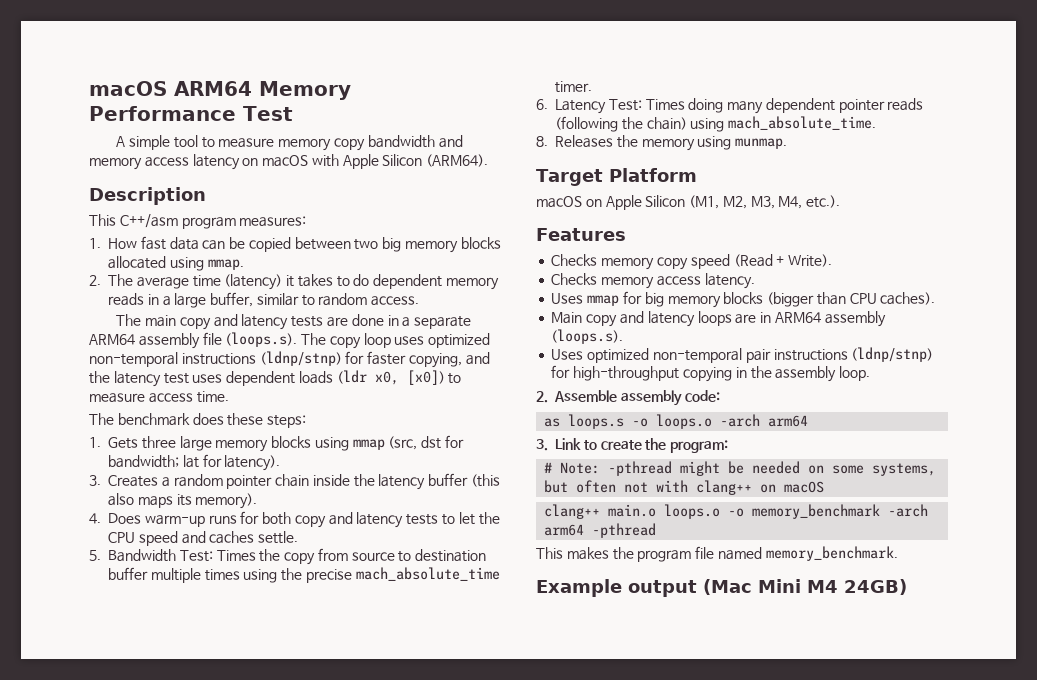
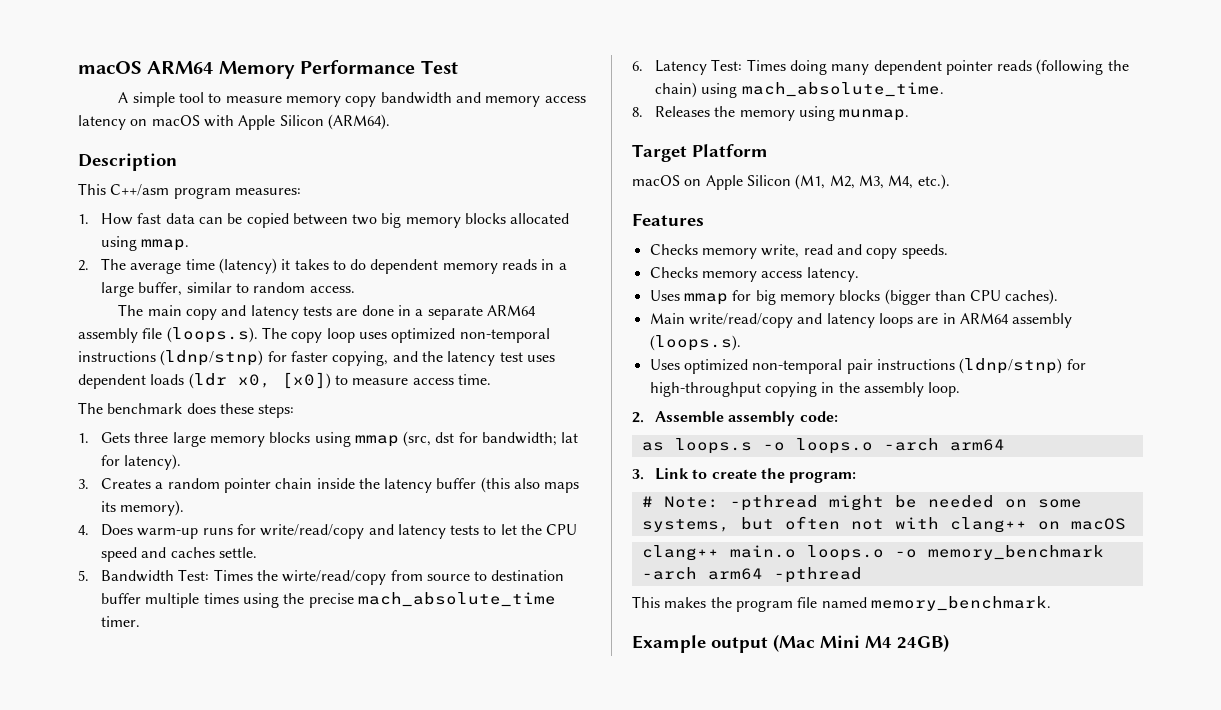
- 4. Does warm-up runs for both copy and latency tests to let the CPU speed and caches settle.
+ 4. Does warm-up runs for write/read/copy and latency tests to let the CPU speed and caches settle.
- 5. Bandwidth Test: Times the copy from source to destination buffer multiple times using the precise mach_absolute_time timer.
+ 5. Bandwidth Test: Times the wirte/read/copy from source to destination buffer multiple times using the precise mach_absolute_time timer.
- Checks memory copy speed (Read + Write).
+ Checks memory write, read and copy speeds.
- Main copy and latency loops are in ARM64 assembly (loops.s).
+ Main write/read/copy and latency loops are in ARM64 assembly (loops.s).

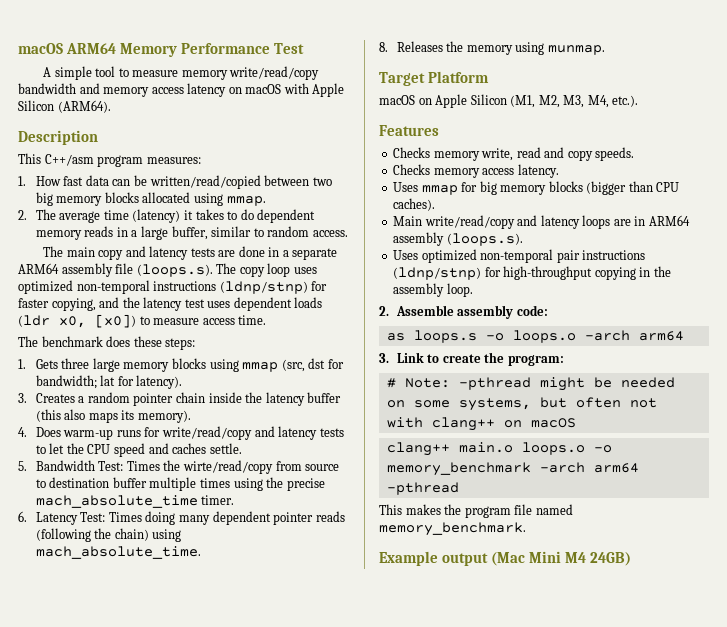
- A simple tool to measure memory copy bandwidth and memory access latency on macOS with Apple Silicon (ARM64).
+ A simple tool to measure memory write/read/copy bandwidth and memory access latency on macOS with Apple Silicon (ARM64).
- 1. How fast data can be copied between two big memory blocks allocated using mmap.
+ 1. How fast data can be written/read/copied between two big memory blocks allocated using mmap.

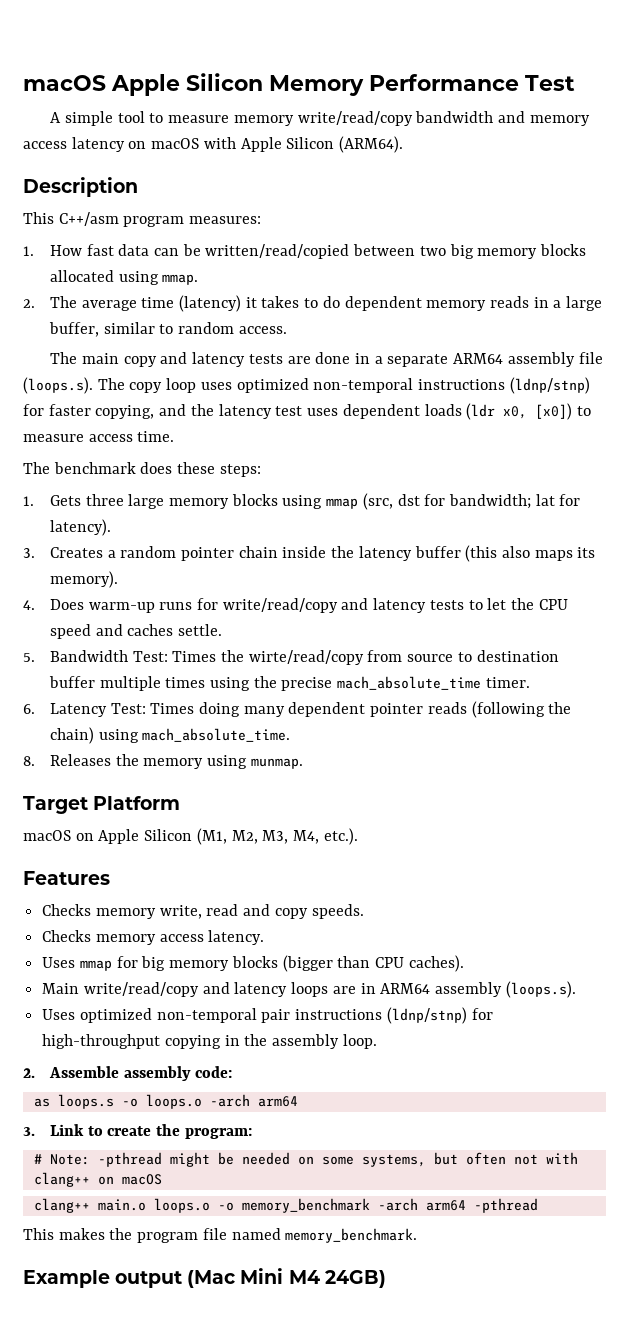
- macOS ARM64 Memory Performance Test
+ macOS Apple Silicon Memory Performance Test

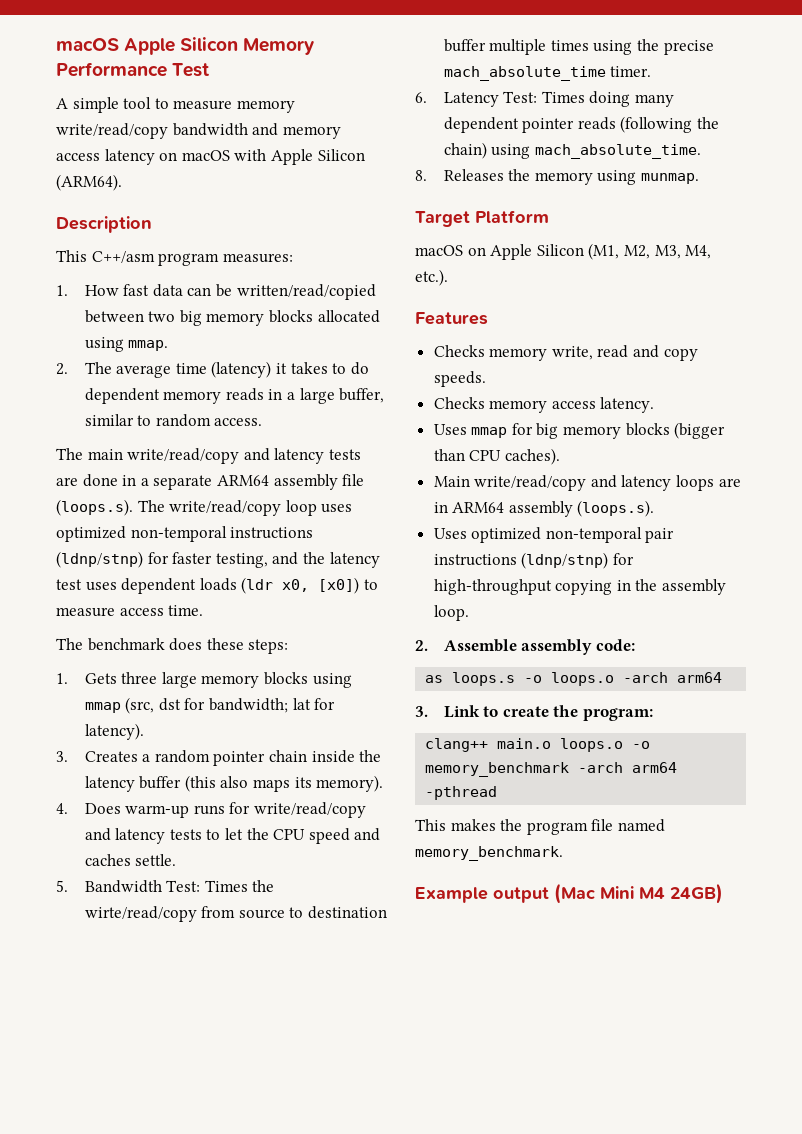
- The main copy and latency tests are done in a separate ARM64 assembly file (loops.s). The copy loop uses optimized non-temporal instructions (ldnp/stnp) for faster copying, and the latency test uses dependent loads (ldr x0, [x0]) to measure access time.
+ The main write/read/copy and latency tests are done in a separate ARM64 assembly file (loops.s). The write/read/copy loop uses optimized non-temporal instructions (ldnp/stnp) for faster testing, and the latency test uses dependent loads (ldr x0, [x0]) to measure access time.
- # Note: -pthread might be needed on some systems, but often not with clang++ on macOS

